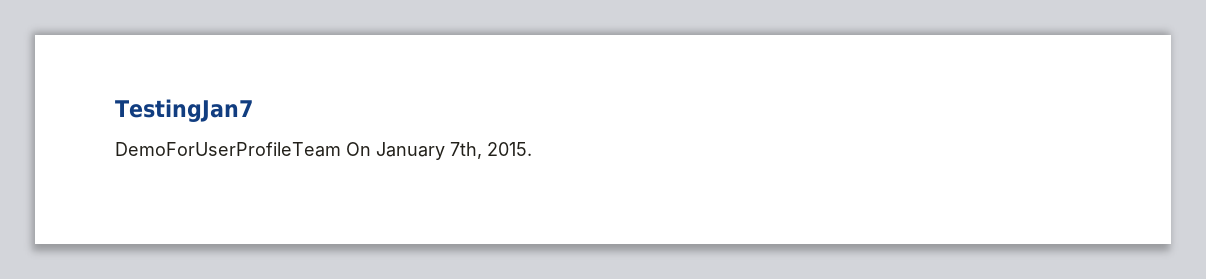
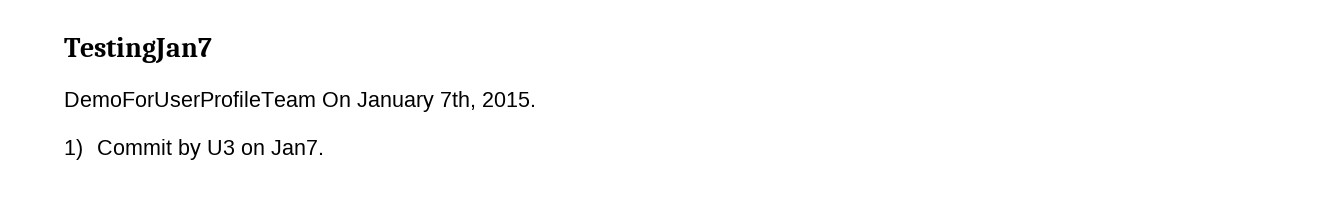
+ 1) Commit by U3 on Jan7.

